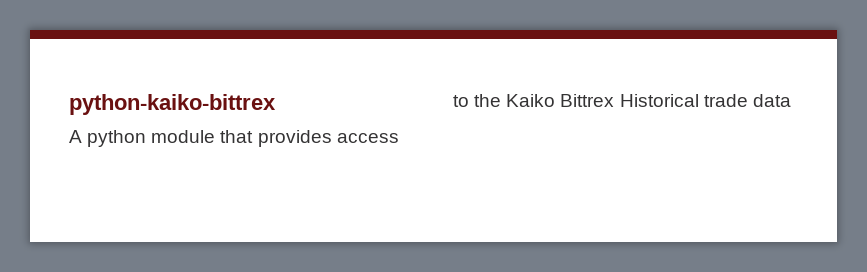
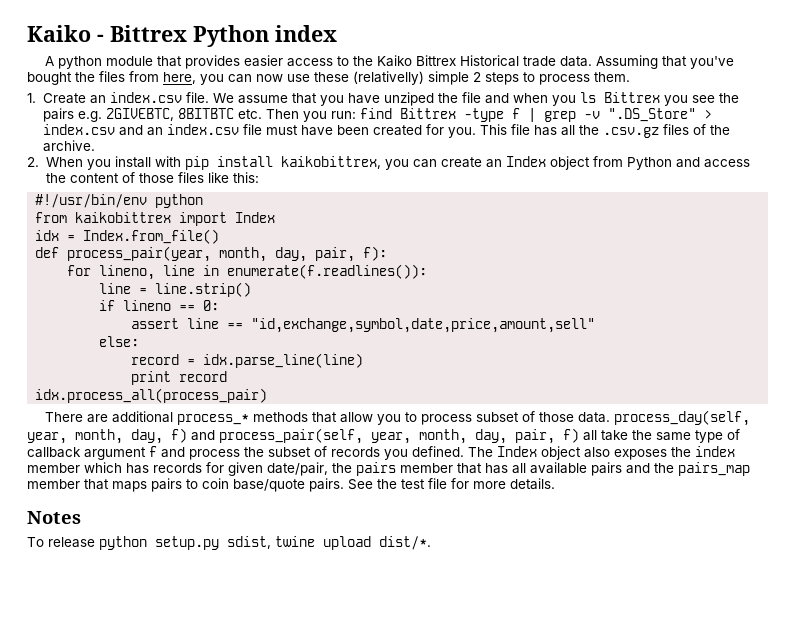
- python-kaiko-bittrex
+ Kaiko - Bittrex Python index
- A python module that provides access to the Kaiko Bittrex Historical trade data
+ A python module that provides easier access to the Kaiko Bittrex Historical trade data. Assuming that you've bought the files from here, you can now use these (relativelly) simple 2 steps to process them.
+ 1. Create an index.csv file. We assume that you have unziped the file and when you ls Bittrex you see the pairs e.g. 2GIVEBTC, 8BITBTC etc. Then you run: find Bittrex -type f | grep -v ".DS_Store" > index.csv and an index.csv file must have been created for you. This file has all the .csv.gz files of the archive.
+ 2. When you install with pip install kaikobittrex, you can create an Index object from Python and access the content of those files like this:
+ #!/usr/bin/env python
+ from kaikobittrex import Index
+ idx = Index.from_file()
+ def process_pair(year, month, day, pair, f):
+ for lineno, line in enumerate(f.readlines()):
+ line = line.strip()
+ if lineno == 0:
+ assert line == "id,exchange,symbol,date,price,amount,sell"
+ else:
+ record = idx.parse_line(line)
+ print record
+ idx.process_all(process_pair)
+ There are additional process_* methods that allow you to process subset of those data. process_day(self, year, month, day, f) and process_pair(self, year, month, day, pair, f) all take the same type of callback argument f and process the subset of records you defined. The Index object also exposes the index member which has records for given date/pair, the pairs member that has all available pairs and the pairs_map member that maps pairs to coin base/quote pairs. See the test file for more details.
+ Notes
+ To release python setup.py sdist, twine upload dist/*.

